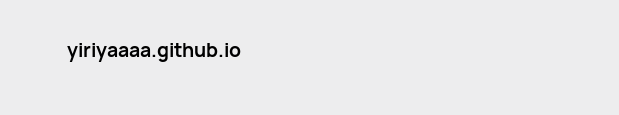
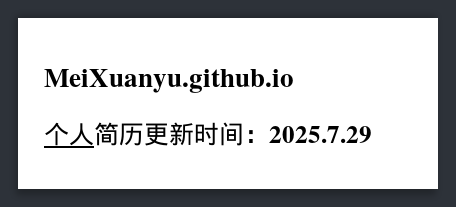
- yiriyaaaa.github.io
+ MeiXuanyu.github.io
+ 个人简历更新时间：2025.7.29

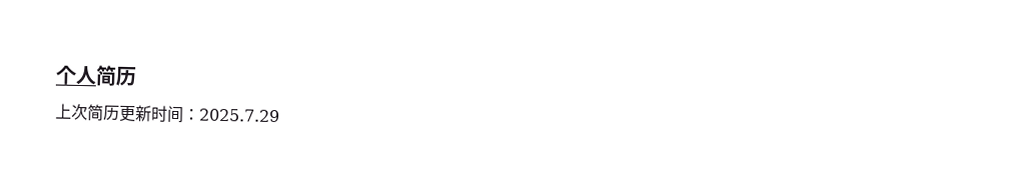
- MeiXuanyu.github.io
- 个人简历更新时间：2025.7.29
+ 个人简历
+ 上次简历更新时间：2025.7.29

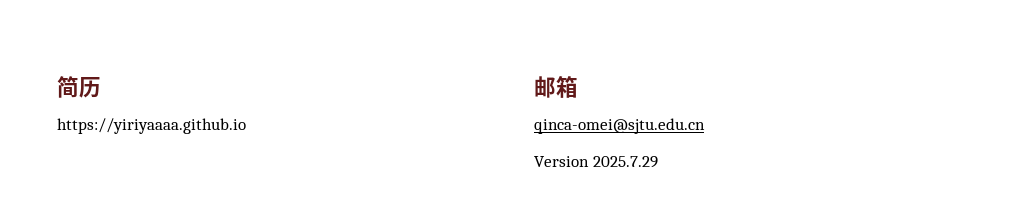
- 个人简历
+ 简历
- 上次简历更新时间：2025.7.29
+ https://yiriyaaaa.github.io
+ 邮箱
+ qinca-omei@sjtu.edu.cn
+ Version 2025.7.29

